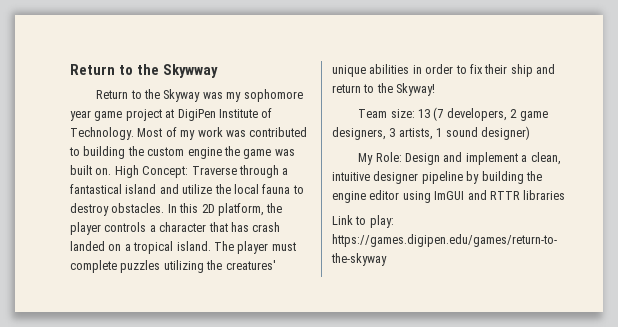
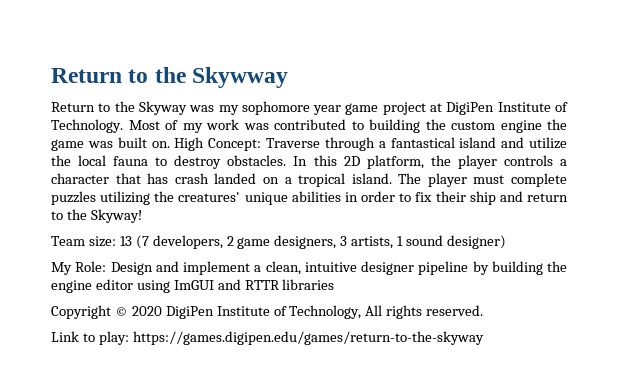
+ Copyright © 2020 DigiPen Institute of Technology, All rights reserved.

